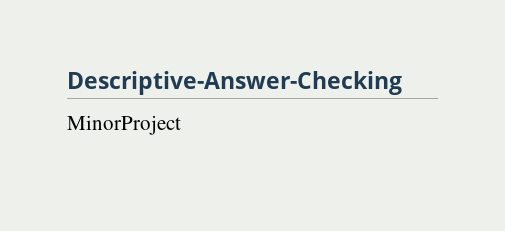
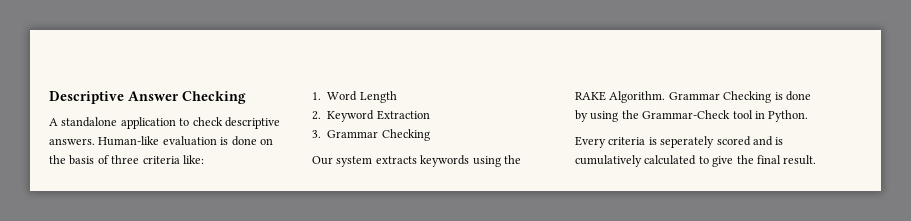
- Descriptive-Answer-Checking
- MinorProject
+ Descriptive Answer Checking
+ A standalone application to check descriptive answers. Human-like evaluation is done on the basis of three criteria like:
+ 1. Word Length
+ 2. Keyword Extraction
+ 3. Grammar Checking
+ Our system extracts keywords using the RAKE Algorithm. Grammar Checking is done by using the Grammar-Check tool in Python.
+ Every criteria is seperately scored and is cumulatively calculated to give the final result.

